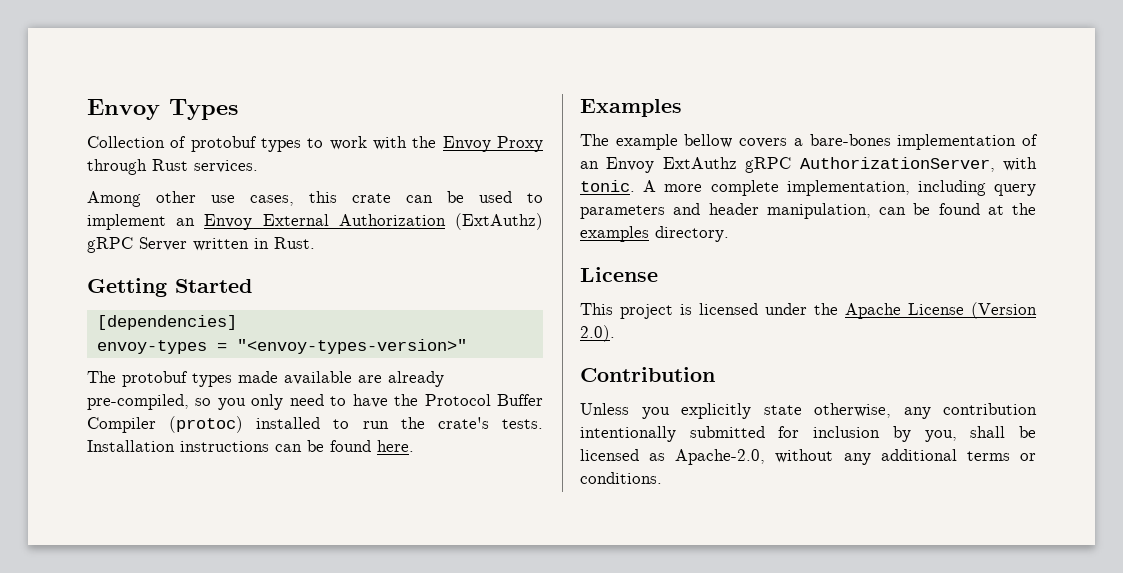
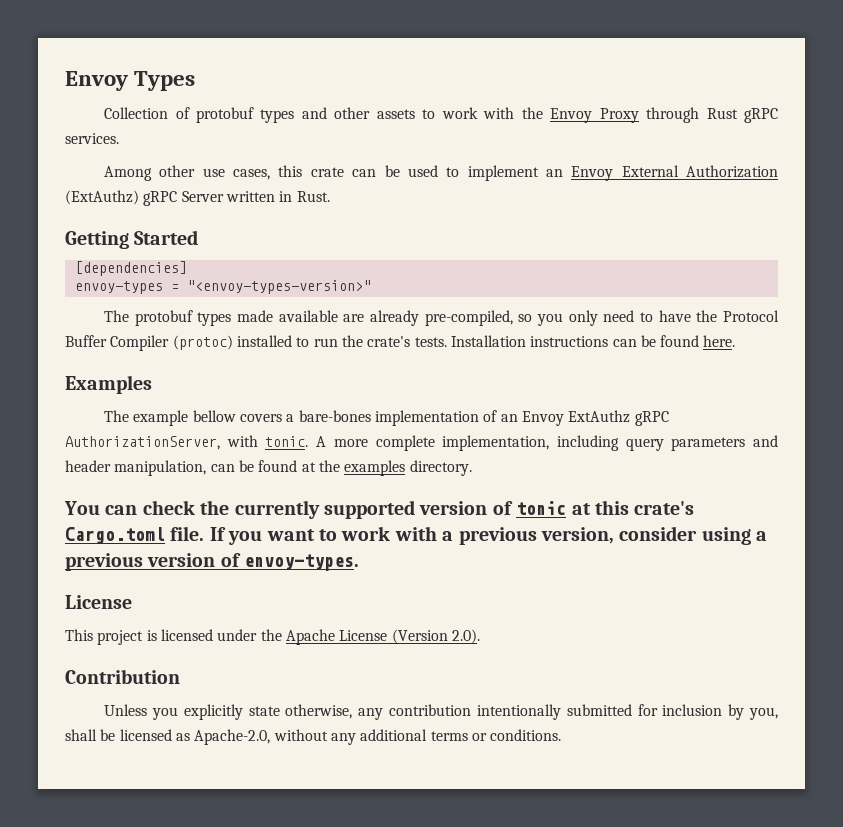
- Collection of protobuf types to work with the Envoy Proxy through Rust services.
+ Collection of protobuf types and other assets to work with the Envoy Proxy through Rust gRPC services.
+ You can check the currently supported version of tonic at this crate's Cargo.toml file. If you want to work with a previous version, consider using a previous version of envoy-types.

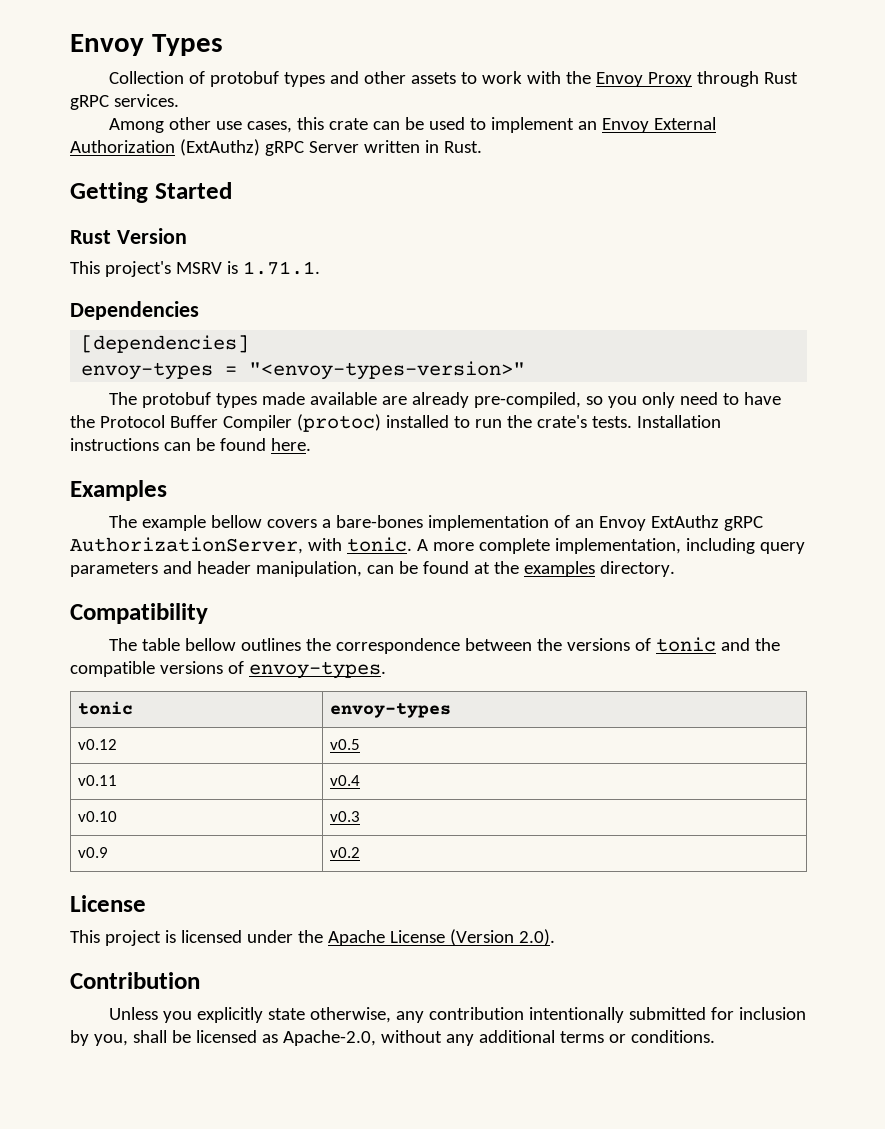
+ Rust Version
+ This project's MSRV is 1.71.1.
+ Dependencies
- You can check the currently supported version of tonic at this crate's Cargo.toml file. If you want to work with a previous version, consider using a previous version of envoy-types.
+ Compatibility
+ The table bellow outlines the correspondence between the versions of tonic and the compatible versions of envoy-types.
+ tonic | envoy-types
+ v0.12 | v0.5
+ v0.11 | v0.4
+ v0.10 | v0.3
+ v0.9 | v0.2

